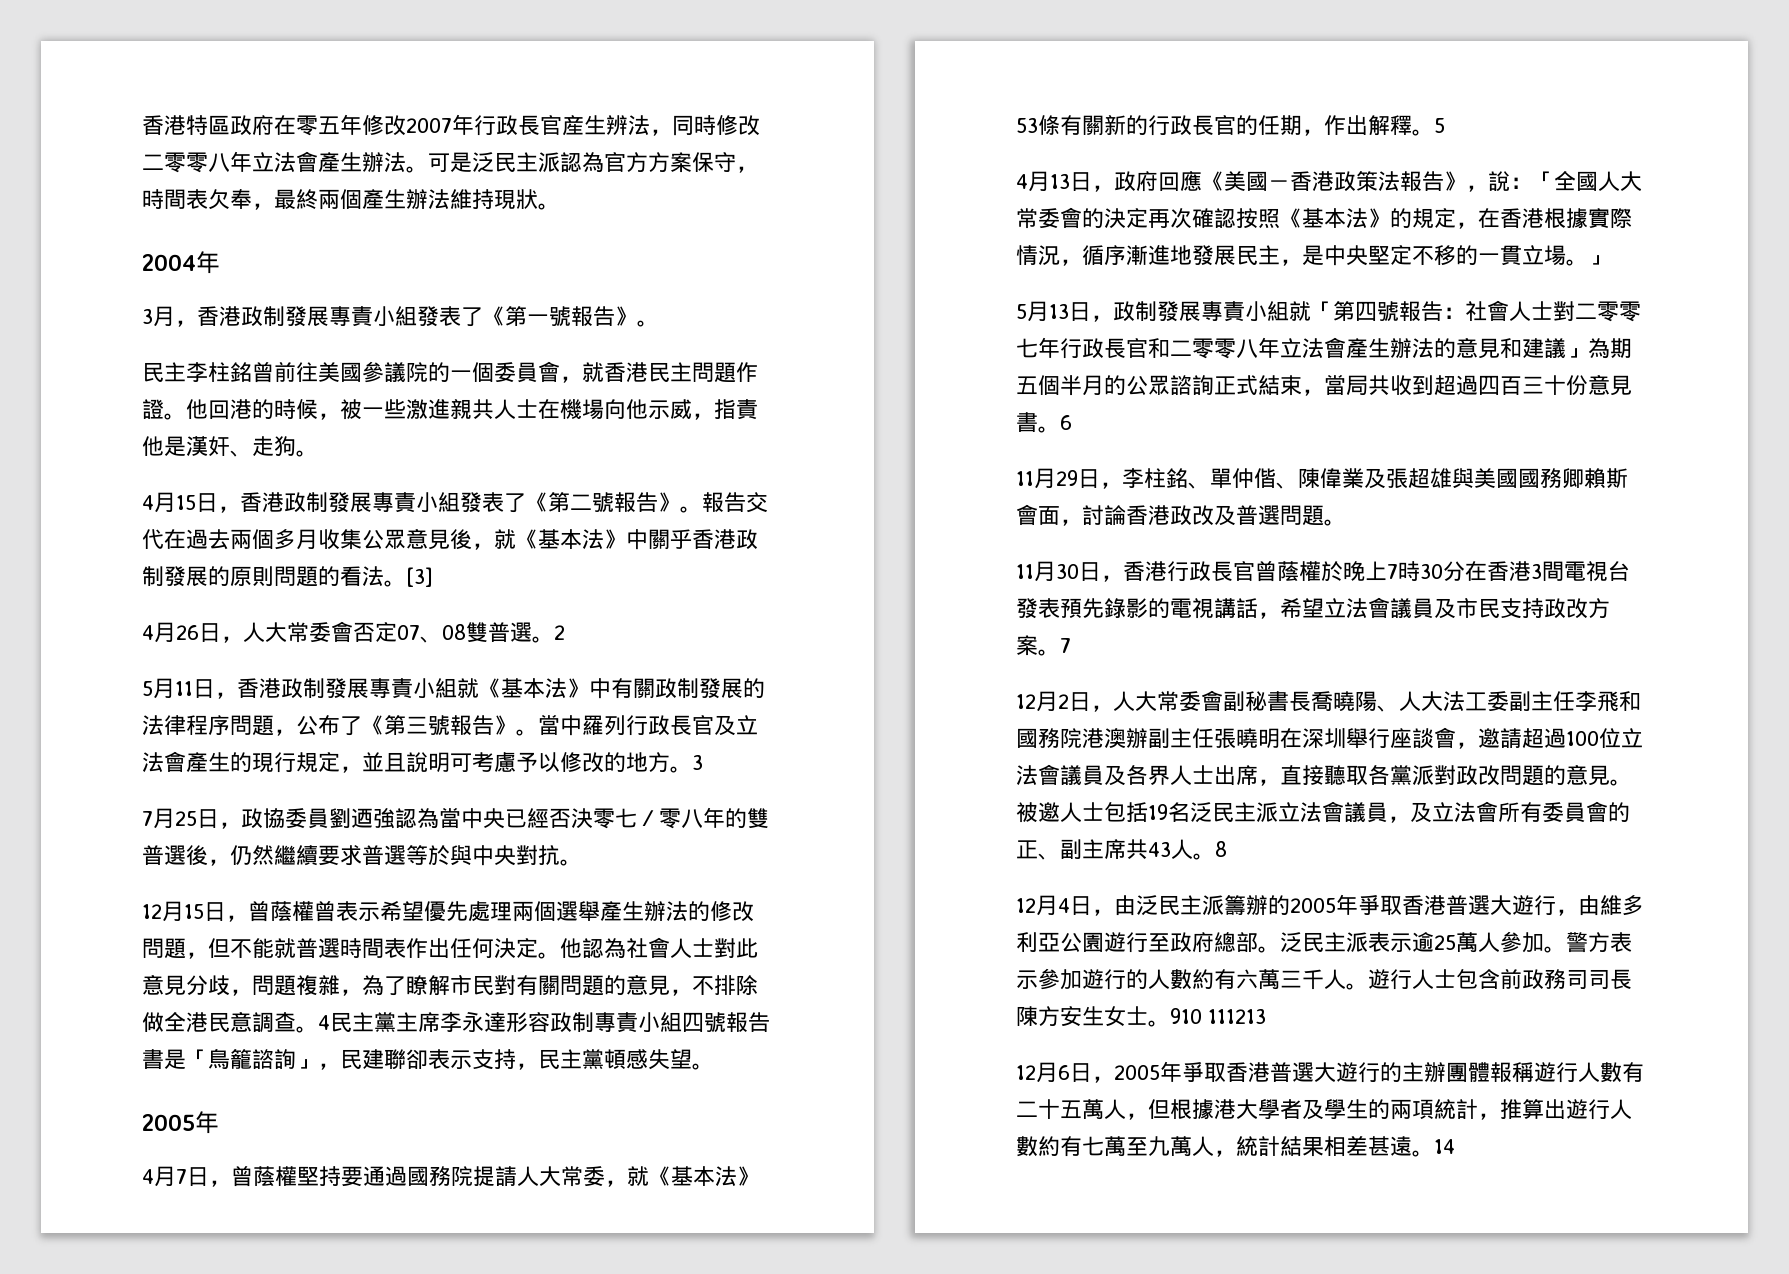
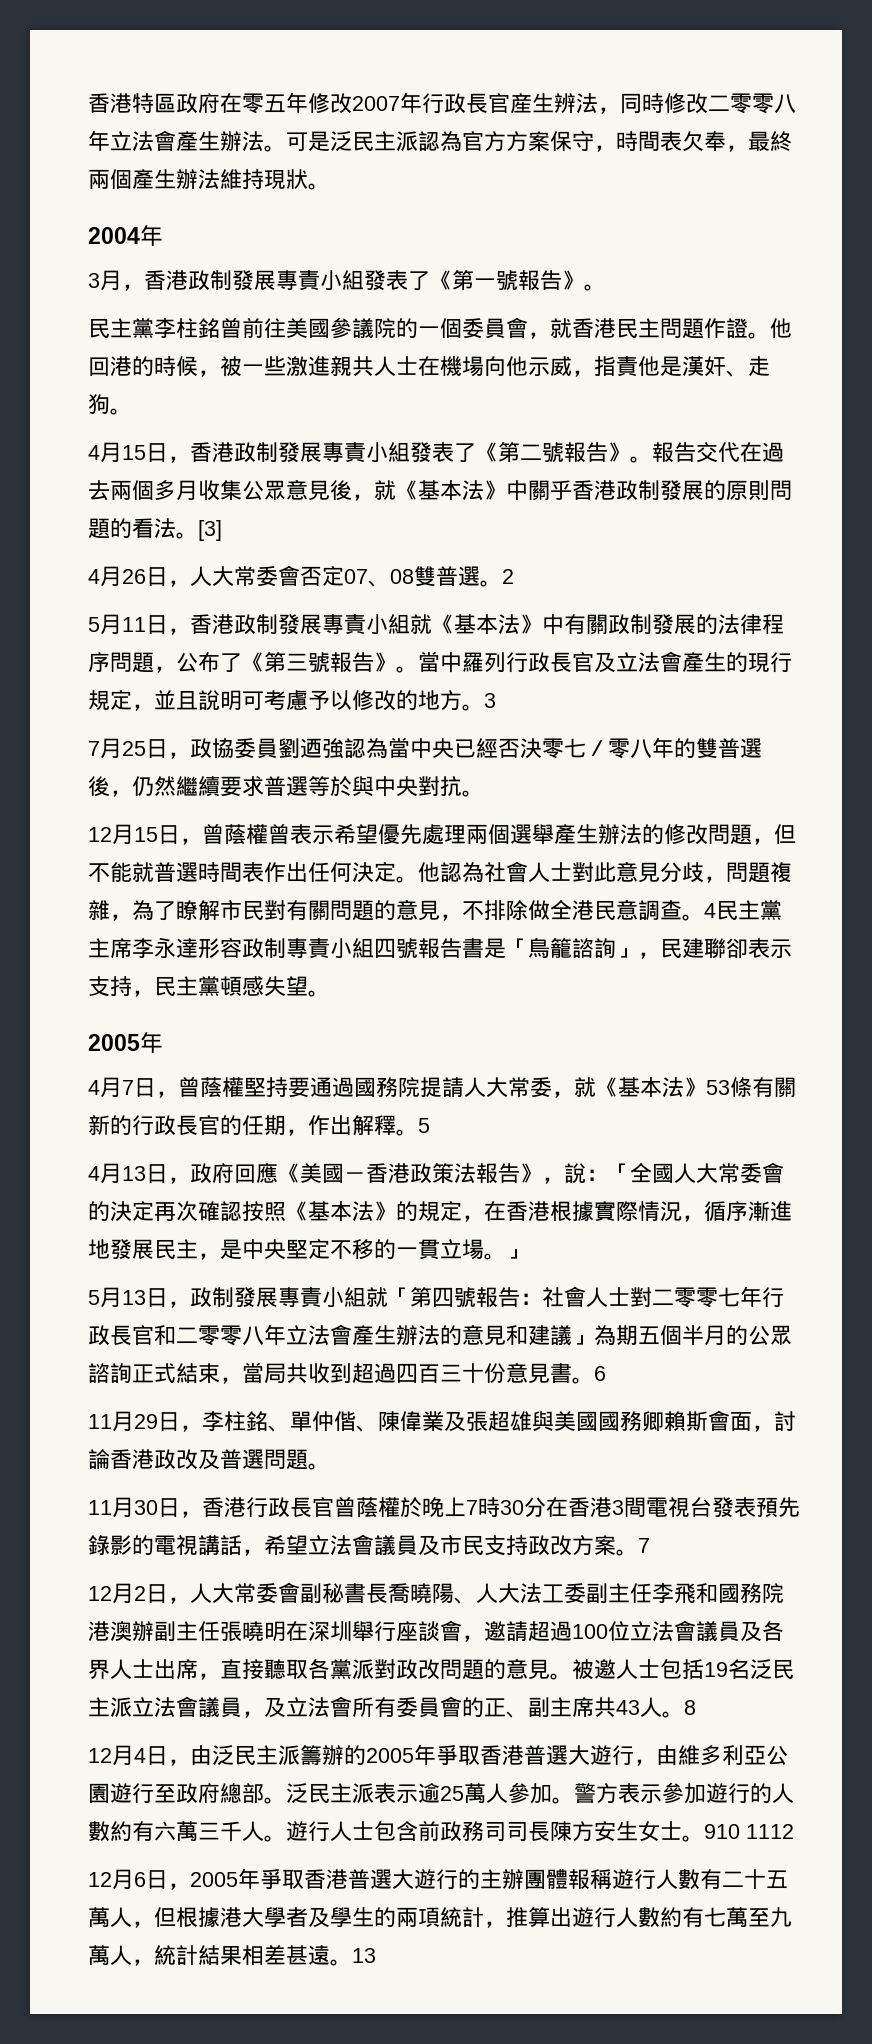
- 民主李柱銘曾前往美國參議院的一個委員會，就香港民主問題作證。
+ 民主黨李柱銘曾前往美國參議院的一個委員會，就香港民主問題作證。
- 910 111213
+ 910 1112
- 12月6日，2005年爭取香港普選大遊行的主辦團體報稱遊行人數有二十五萬人，但根據港大學者及學生的兩項統計，推算出遊行人數約有七萬至九萬人，統計結果相差甚遠。14
+ 12月6日，2005年爭取香港普選大遊行的主辦團體報稱遊行人數有二十五萬人，但根據港大學者及學生的兩項統計，推算出遊行人數約有七萬至九萬人，統計結果相差甚遠。13

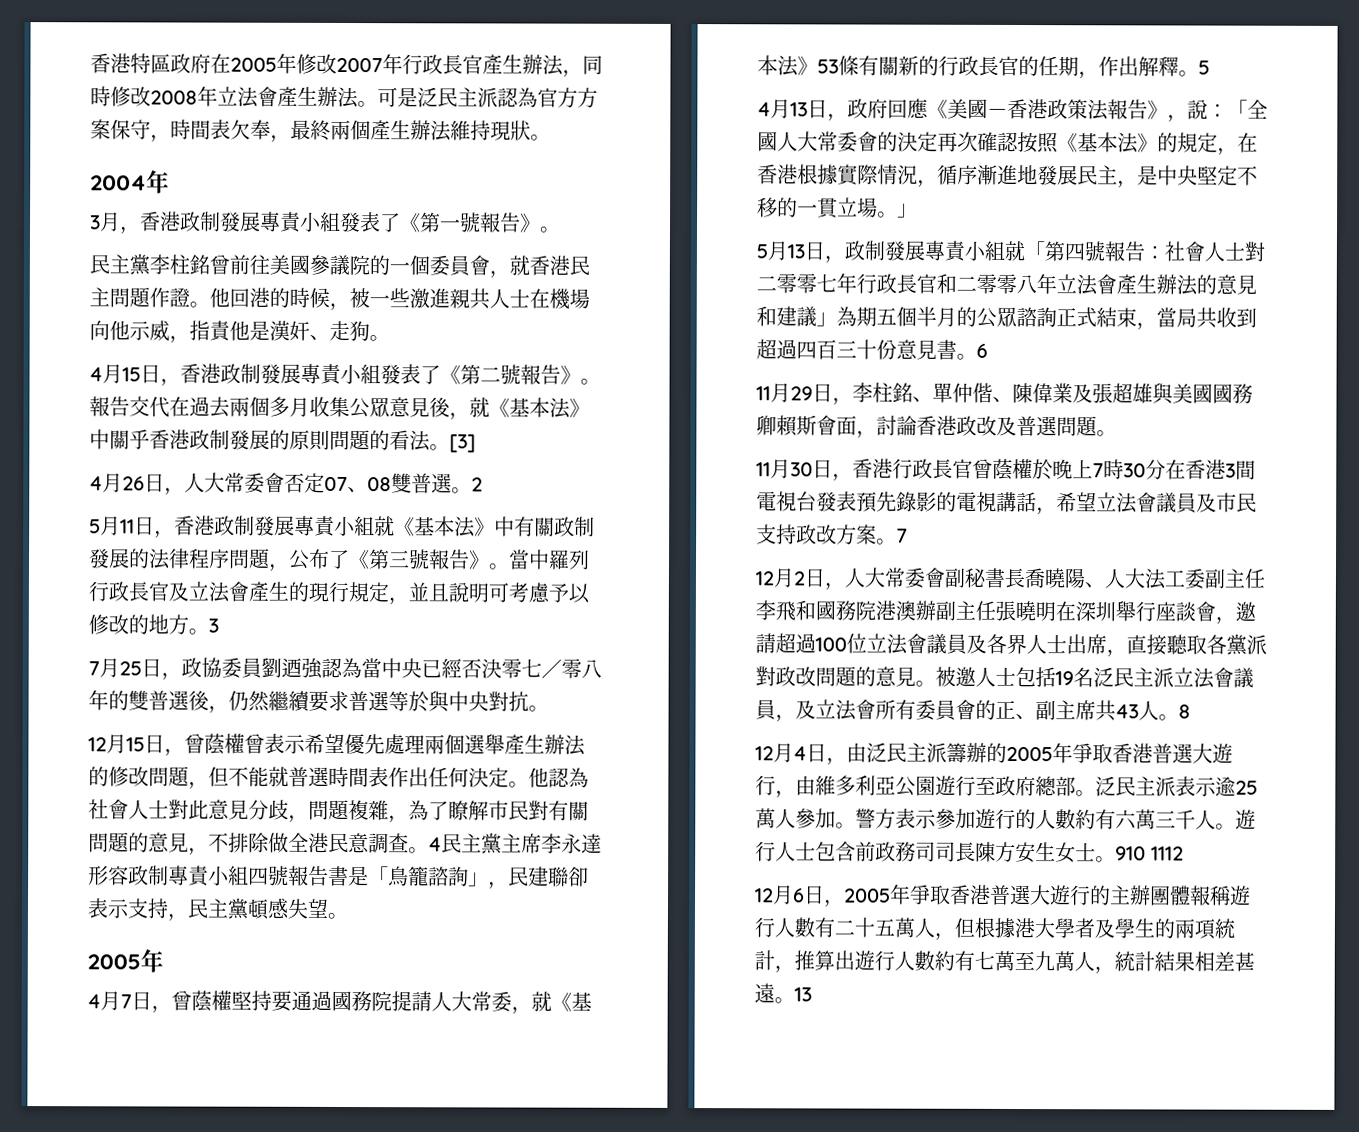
- 香港特區政府在零五年修改2007年行政長官産生辨法，同時修改二零零八年立法會產生辦法。
+ 香港特區政府在2005年修改2007年行政長官產生辦法，同時修改2008年立法會產生辦法。

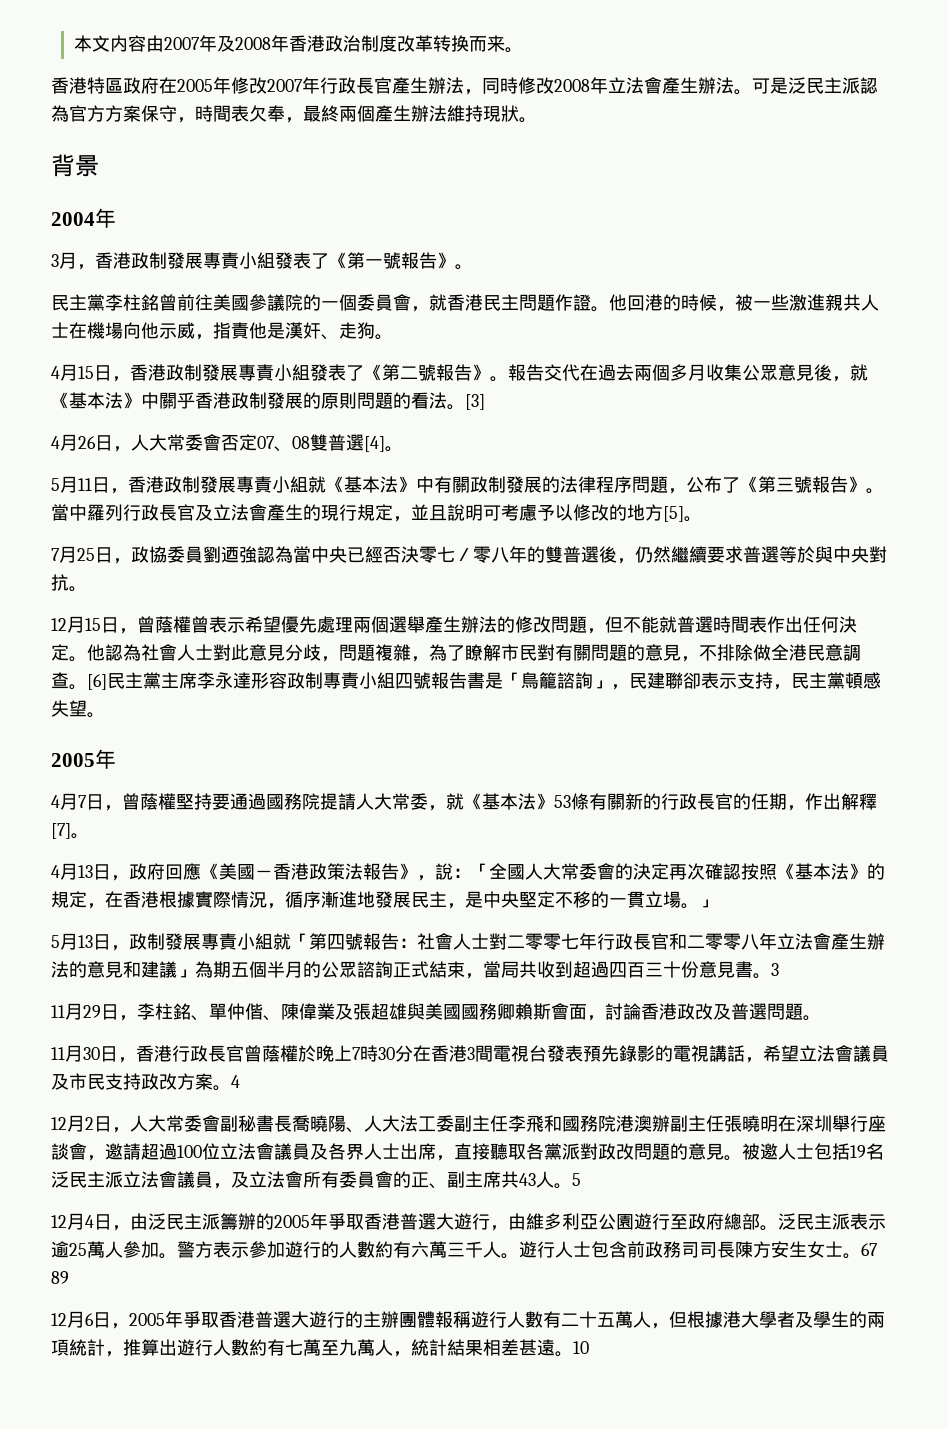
+ 本文内容由2007年及2008年香港政治制度改革转换而来。
+ 背景
- 4月26日，人大常委會否定07、08雙普選。2
+ 4月26日，人大常委會否定07、08雙普選[4]。
- 當中羅列行政長官及立法會產生的現行規定，並且說明可考慮予以修改的地方。3
+ 當中羅列行政長官及立法會產生的現行規定，並且說明可考慮予以修改的地方[5]。
- 4民主黨主席李永達形容政制專責小組四號報告書是「鳥籠諮詢」，民建聯卻表示支持，民主黨頓感失望。
+ [6]民主黨主席李永達形容政制專責小組四號報告書是「鳥籠諮詢」，民建聯卻表示支持，民主黨頓感失望。
- 4月7日，曾蔭權堅持要通過國務院提請人大常委，就《基本法》53條有關新的行政長官的任期，作出解釋。5
+ 4月7日，曾蔭權堅持要通過國務院提請人大常委，就《基本法》53條有關新的行政長官的任期，作出解釋[7]。
- 5月13日，政制發展專責小組就「第四號報告：社會人士對二零零七年行政長官和二零零八年立法會產生辦法的意見和建議」為期五個半月的公眾諮詢正式結束，當局共收到超過四百三十份意見書。6
+ 5月13日，政制發展專責小組就「第四號報告：社會人士對二零零七年行政長官和二零零八年立法會產生辦法的意見和建議」為期五個半月的公眾諮詢正式結束，當局共收到超過四百三十份意見書。3
- 11月30日，香港行政長官曾蔭權於晚上7時30分在香港3間電視台發表預先錄影的電視講話，希望立法會議員及市民支持政改方案。7
+ 11月30日，香港行政長官曾蔭權於晚上7時30分在香港3間電視台發表預先錄影的電視講話，希望立法會議員及市民支持政改方案。4
- 被邀人士包括19名泛民主派立法會議員，及立法會所有委員會的正、副主席共43人。8
+ 被邀人士包括19名泛民主派立法會議員，及立法會所有委員會的正、副主席共43人。5
- 910 1112
+ 67 89
- 12月6日，2005年爭取香港普選大遊行的主辦團體報稱遊行人數有二十五萬人，但根據港大學者及學生的兩項統計，推算出遊行人數約有七萬至九萬人，統計結果相差甚遠。13
+ 12月6日，2005年爭取香港普選大遊行的主辦團體報稱遊行人數有二十五萬人，但根據港大學者及學生的兩項統計，推算出遊行人數約有七萬至九萬人，統計結果相差甚遠。10

